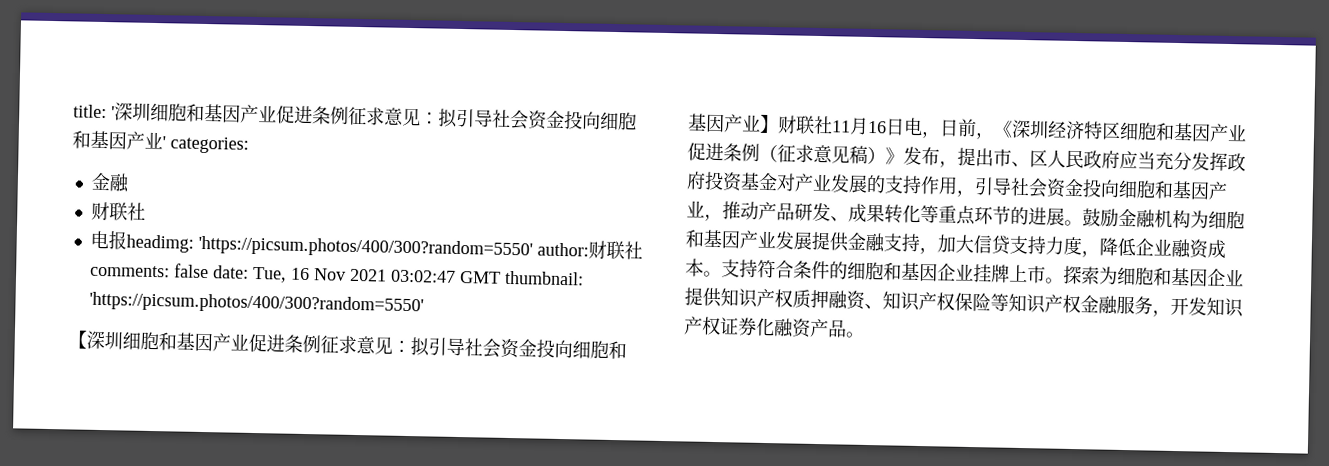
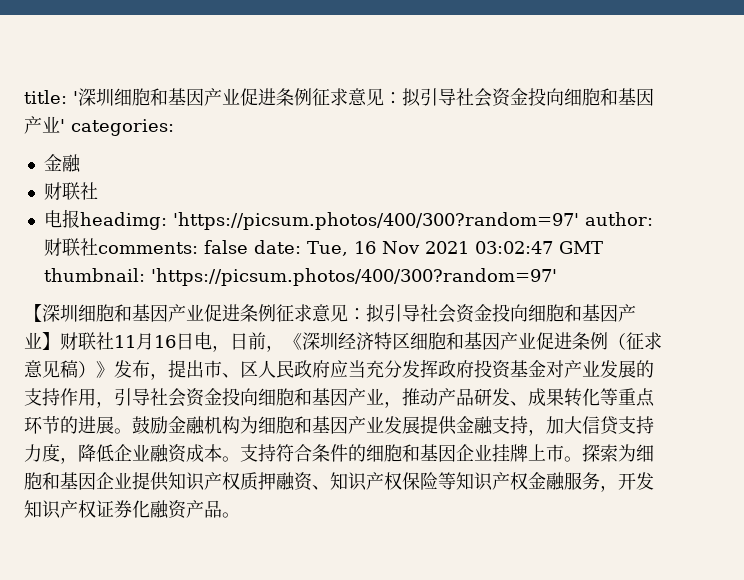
- 电报headimg: 'https://picsum.photos/400/300?random=5550' author:财联社comments: false date: Tue, 16 Nov 2021 03:02:47 GMT thumbnail: 'https://picsum.photos/400/300?random=5550'
+ 电报headimg: 'https://picsum.photos/400/300?random=97' author:财联社comments: false date: Tue, 16 Nov 2021 03:02:47 GMT thumbnail: 'https://picsum.photos/400/300?random=97'

